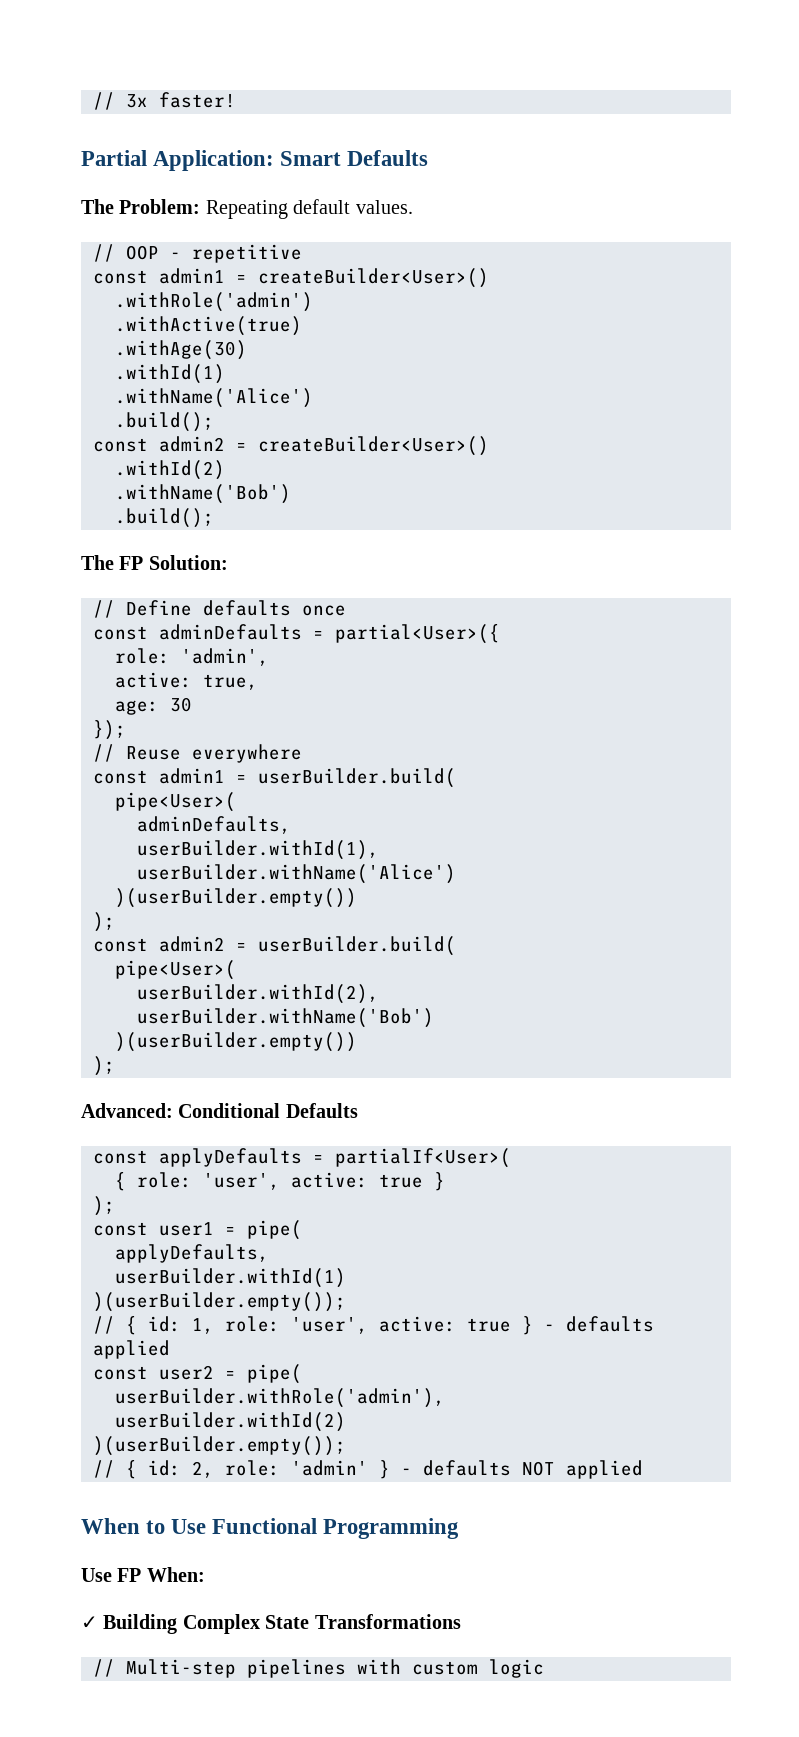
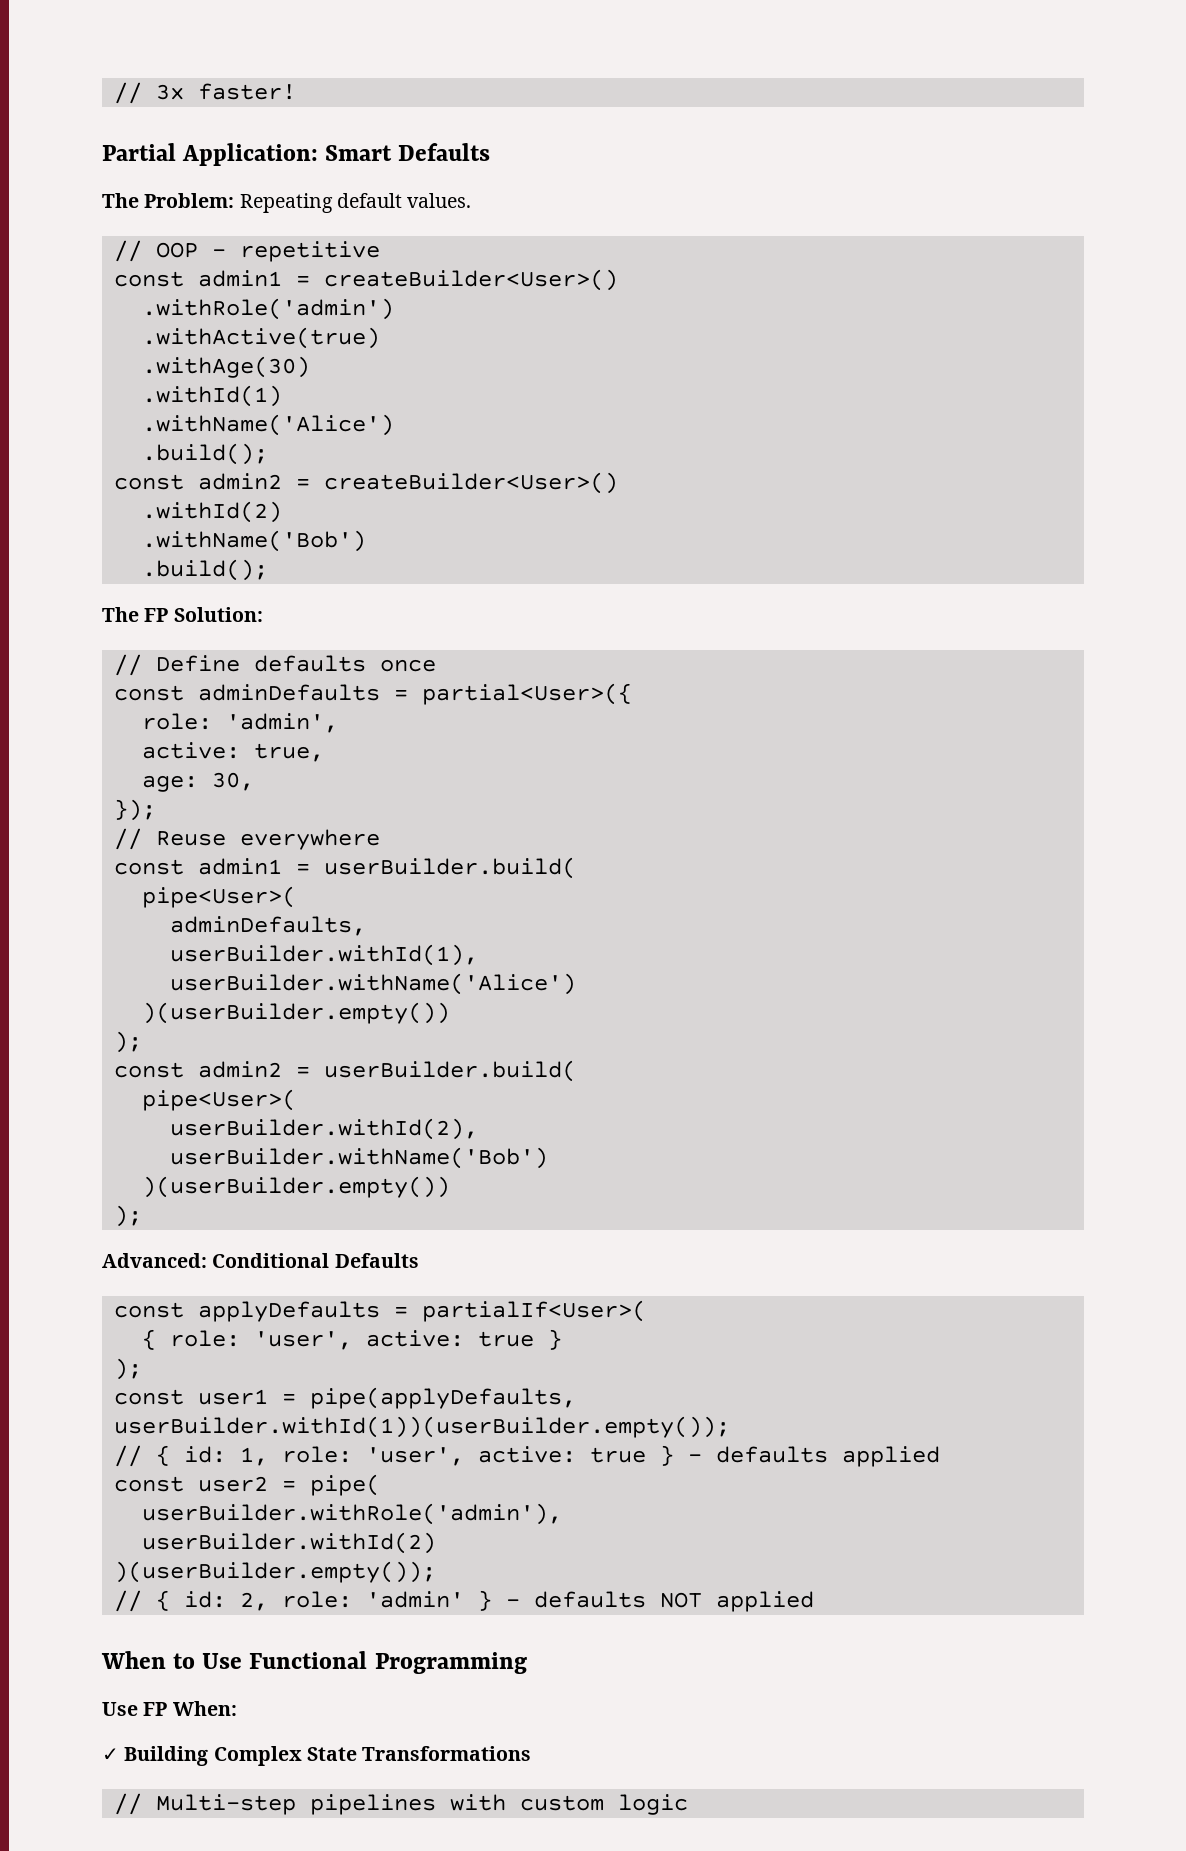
- age: 30
+ age: 30,
- const user1 = pipe(
- applyDefaults,
- userBuilder.withId(1)
- )(userBuilder.empty());
+ const user1 = pipe(applyDefaults, userBuilder.withId(1))(userBuilder.empty());

